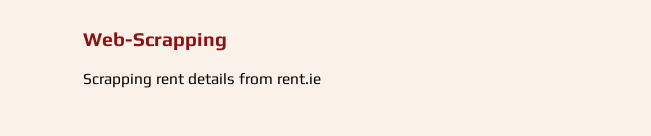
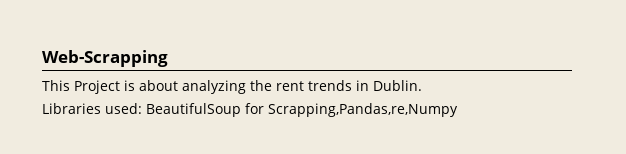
- Scrapping rent details from rent.ie
+ This Project is about analyzing the rent trends in Dublin.
+ Libraries used: BeautifulSoup for Scrapping,Pandas,re,Numpy

